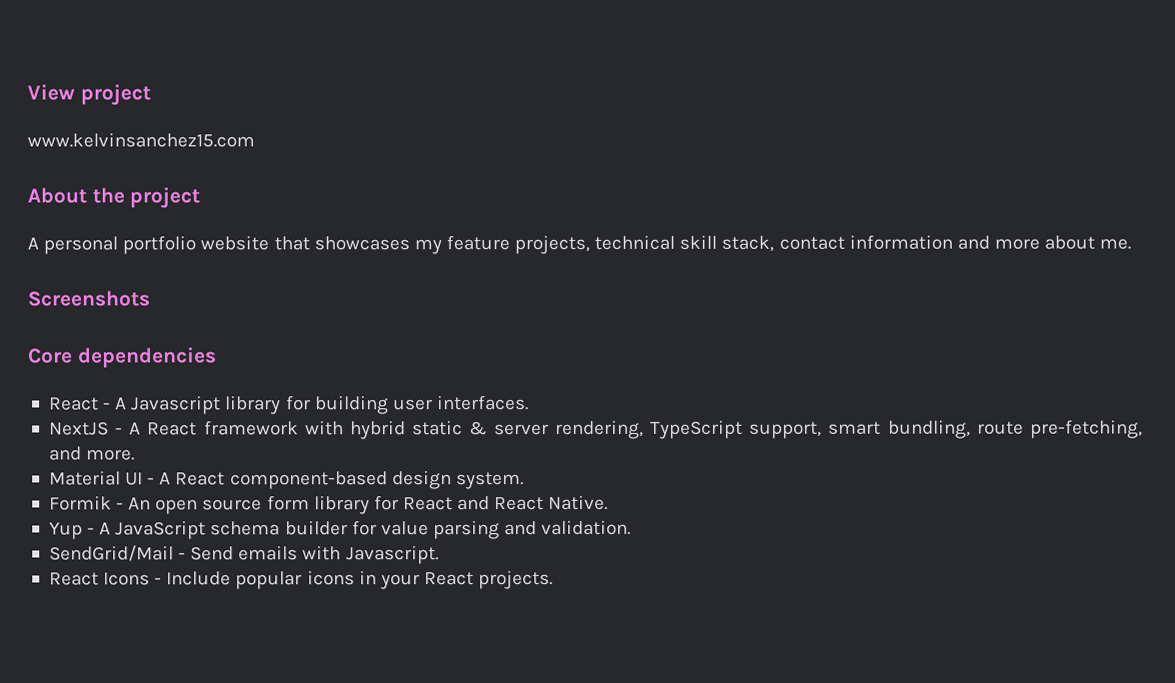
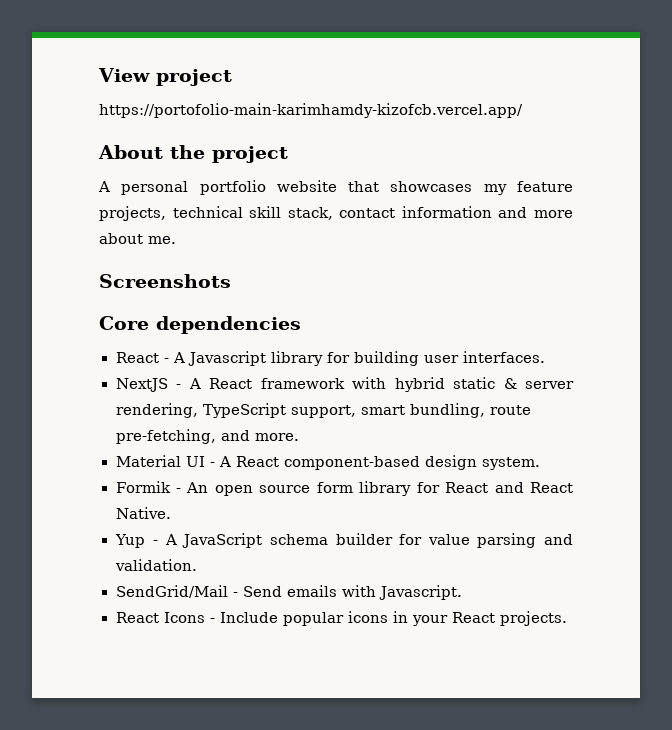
- www.kelvinsanchez15.com
+ https://portofolio-main-karimhamdy-kizofcb.vercel.app/

